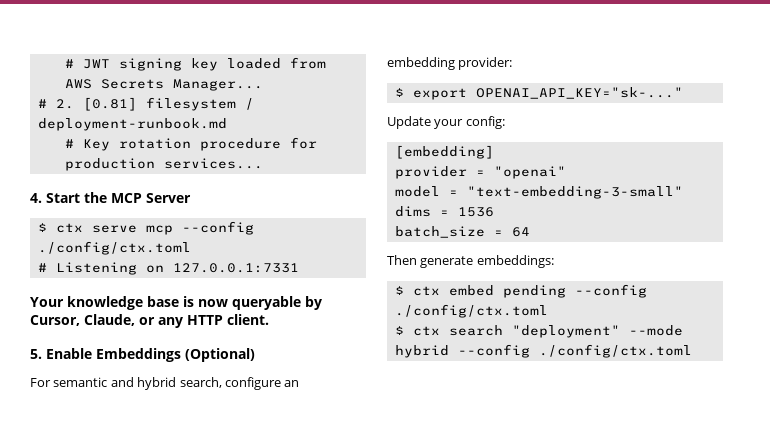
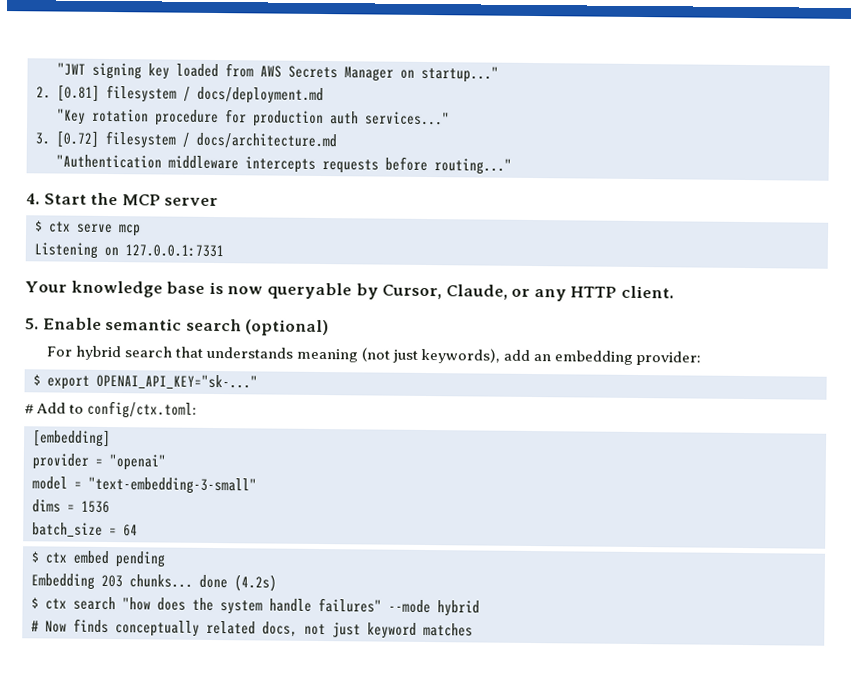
- # JWT signing key loaded from AWS Secrets Manager...
- # 2. [0.81] filesystem / deployment-runbook.md
- # Key rotation procedure for production services...
+ "JWT signing key loaded from AWS Secrets Manager on startup..."
+ 2. [0.81] filesystem / docs/deployment.md
+ "Key rotation procedure for production auth services..."
+ 3. [0.72] filesystem / docs/architecture.md
+ "Authentication middleware intercepts requests before routing..."
- 4. Start the MCP Server
+ 4. Start the MCP server
- $ ctx serve mcp --config ./config/ctx.toml
- # Listening on 127.0.0.1:7331
+ $ ctx serve mcp
+ Listening on 127.0.0.1:7331
- 5. Enable Embeddings (Optional)
- For semantic and hybrid search, configure an embedding provider:
+ 5. Enable semantic search (optional)
+ For hybrid search that understands meaning (not just keywords), add an embedding provider:
- Update your config:
+ # Add to config/ctx.toml:
- Then generate embeddings:
- $ ctx embed pending --config ./config/ctx.toml
- $ ctx search "deployment" --mode hybrid --config ./config/ctx.toml
+ $ ctx embed pending
+ Embedding 203 chunks... done (4.2s)
+ $ ctx search "how does the system handle failures" --mode hybrid
+ # Now finds conceptually related docs, not just keyword matches

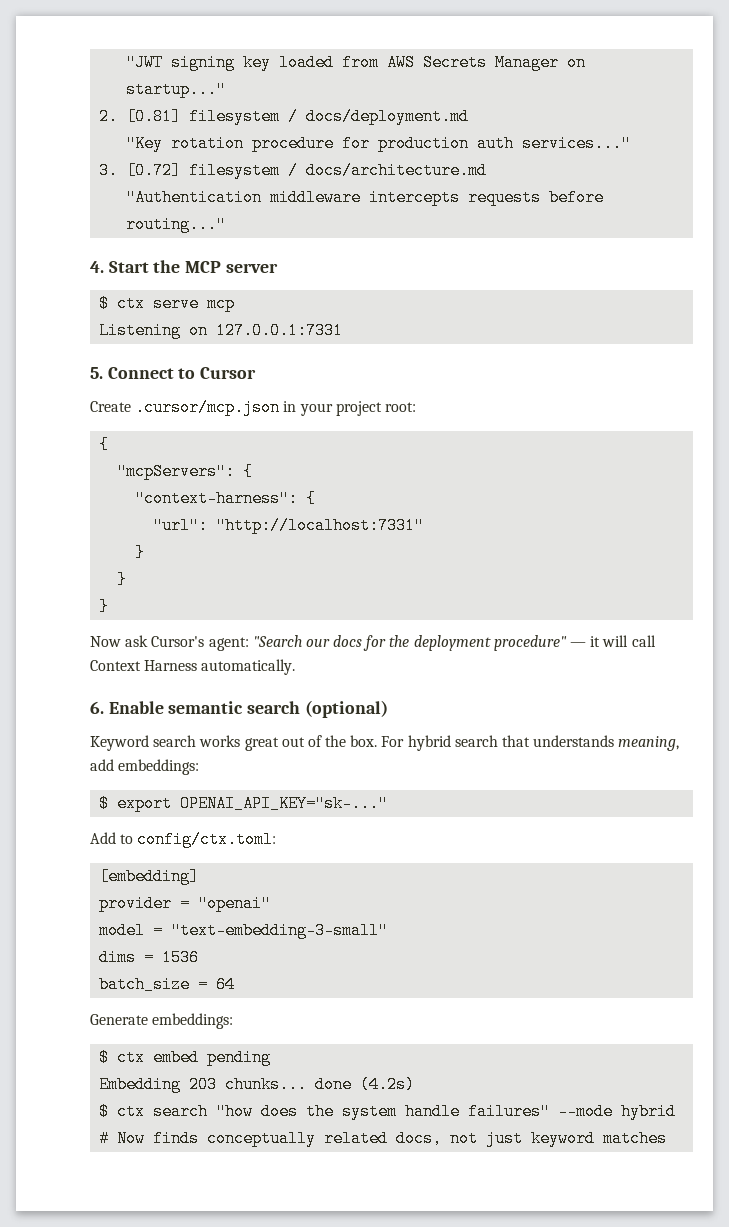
- Your knowledge base is now queryable by Cursor, Claude, or any HTTP client.
- 5. Enable semantic search (optional)
- For hybrid search that understands meaning (not just keywords), add an embedding provider:
+ 5. Connect to Cursor
+ Create .cursor/mcp.json in your project root:
+ {
+ "mcpServers": {
+ "context-harness": {
+ "url": "http://localhost:7331"
+ }
+ }
+ }
+ Now ask Cursor's agent: "Search our docs for the deployment procedure" — it will call Context Harness automatically.
+ 6. Enable semantic search (optional)
+ Keyword search works great out of the box. For hybrid search that understands meaning, add embeddings:
- # Add to config/ctx.toml:
+ Add to config/ctx.toml:
+ Generate embeddings:

